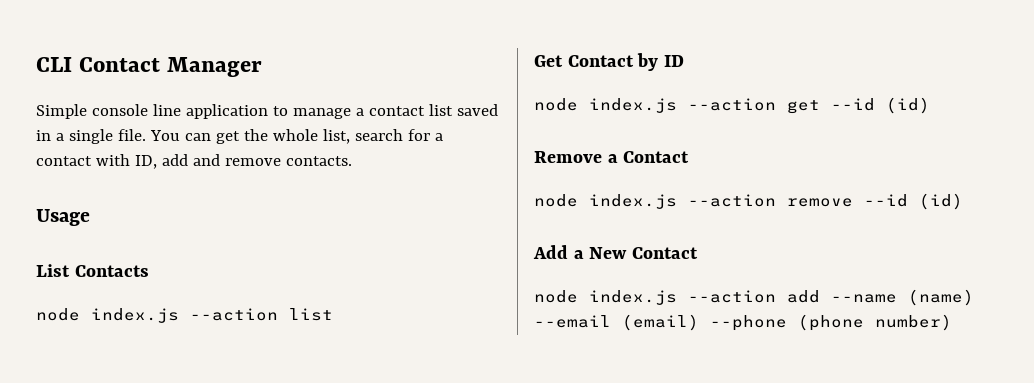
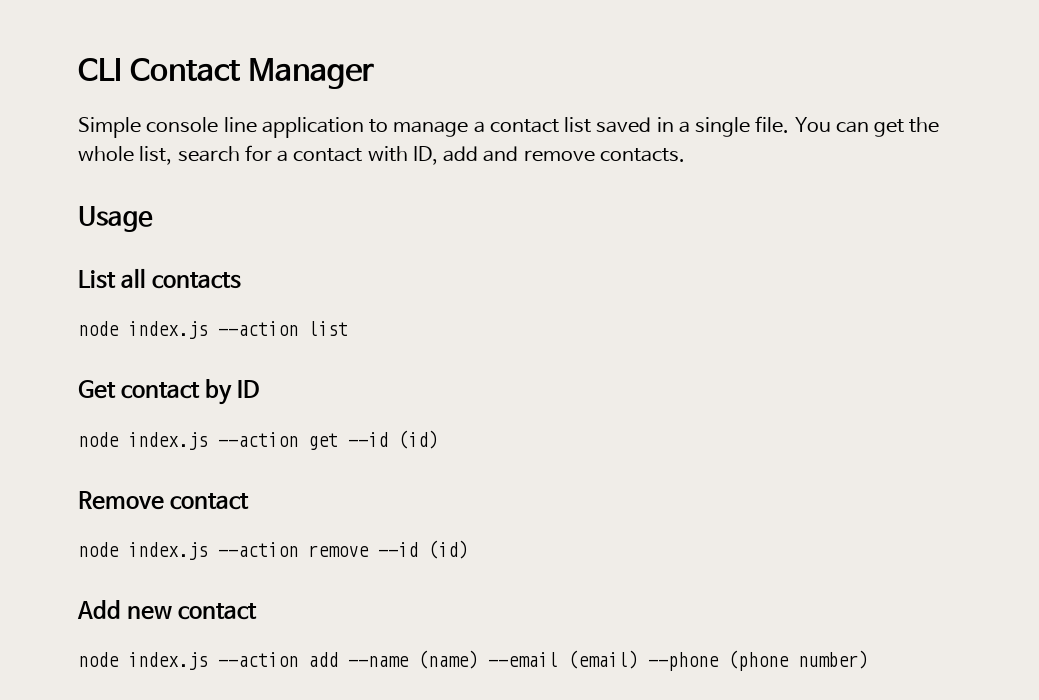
- List Contacts
+ List all contacts
- Get Contact by ID
+ Get contact by ID
- Remove a Contact
+ Remove contact
- Add a New Contact
+ Add new contact

